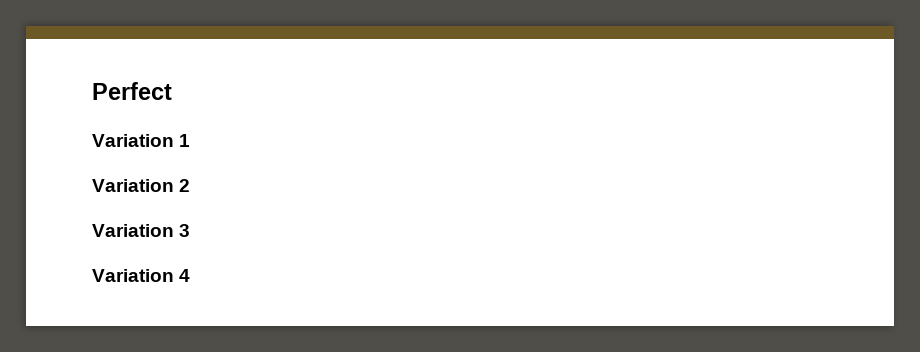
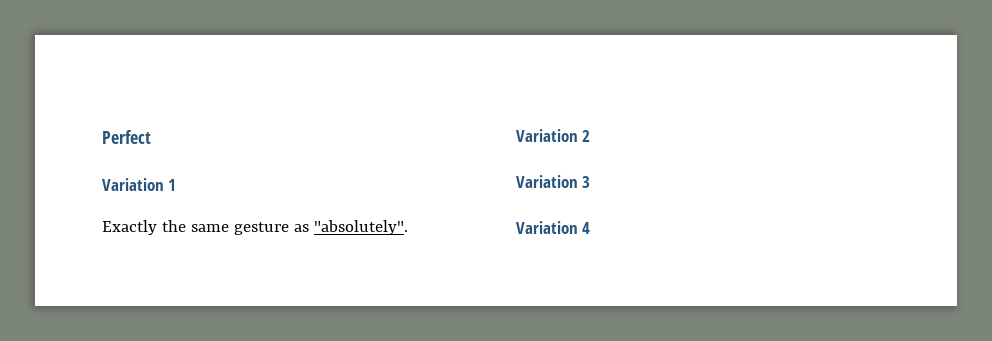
+ Exactly the same gesture as "absolutely".

